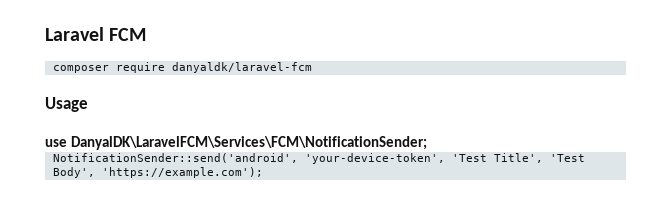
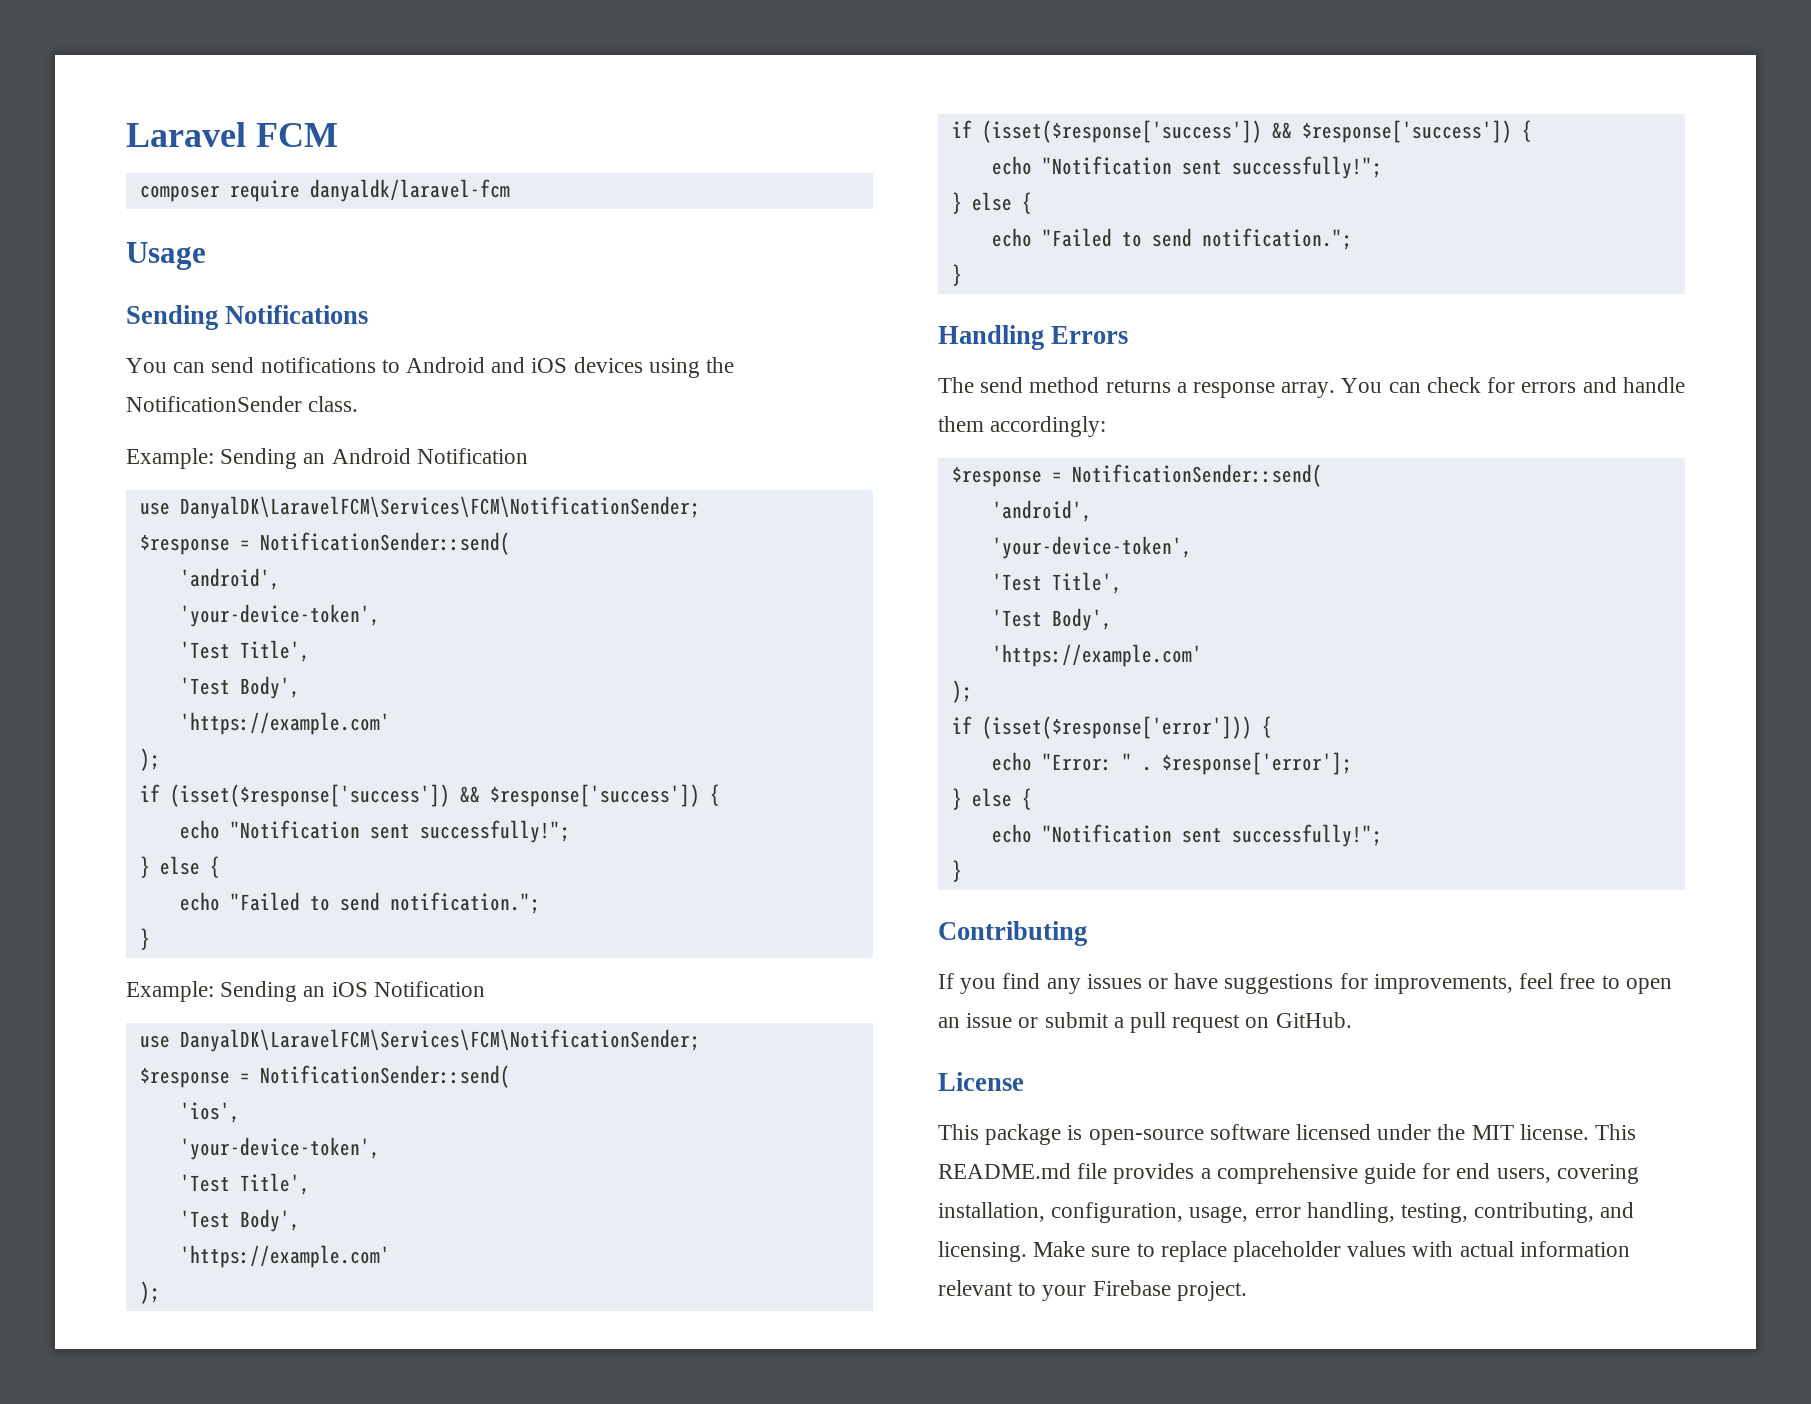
+ Sending Notifications
+ You can send notifications to Android and iOS devices using the NotificationSender class.
+ Example: Sending an Android Notification
  use DanyalDK\LaravelFCM\Services\FCM\NotificationSender;
- NotificationSender::send('android', 'your-device-token', 'Test Title', 'Test Body', 'https://example.com');
+ $response = NotificationSender::send(
+ 'android',
+ 'your-device-token',
+ 'Test Title',
+ 'Test Body',
+ 'https://example.com'
+ );
+ if (isset($response['success']) && $response['success']) {
+ echo "Notification sent successfully!";
+ } else {
+ echo "Failed to send notification.";
+ }
+ Example: Sending an iOS Notification
+ use DanyalDK\LaravelFCM\Services\FCM\NotificationSender;
+ $response = NotificationSender::send(
+ 'ios',
+ 'your-device-token',
+ 'Test Title',
+ 'Test Body',
+ 'https://example.com'
+ );
+ if (isset($response['success']) && $response['success']) {
+ echo "Notification sent successfully!";
+ } else {
+ echo "Failed to send notification.";
+ }
+ Handling Errors
+ The send method returns a response array. You can check for errors and handle them accordingly:
+ $response = NotificationSender::send(
+ 'android',
+ 'your-device-token',
+ 'Test Title',
+ 'Test Body',
+ 'https://example.com'
+ );
+ if (isset($response['error'])) {
+ echo "Error: " . $response['error'];
+ } else {
+ echo "Notification sent successfully!";
+ }
+ Contributing
+ If you find any issues or have suggestions for improvements, feel free to open an issue or submit a pull request on GitHub.
+ License
+ This package is open-source software licensed under the MIT license. This README.md file provides a comprehensive guide for end users, covering installation, configuration, usage, error handling, testing, contributing, and licensing. Make sure to replace placeholder values with actual information relevant to your Firebase project.

